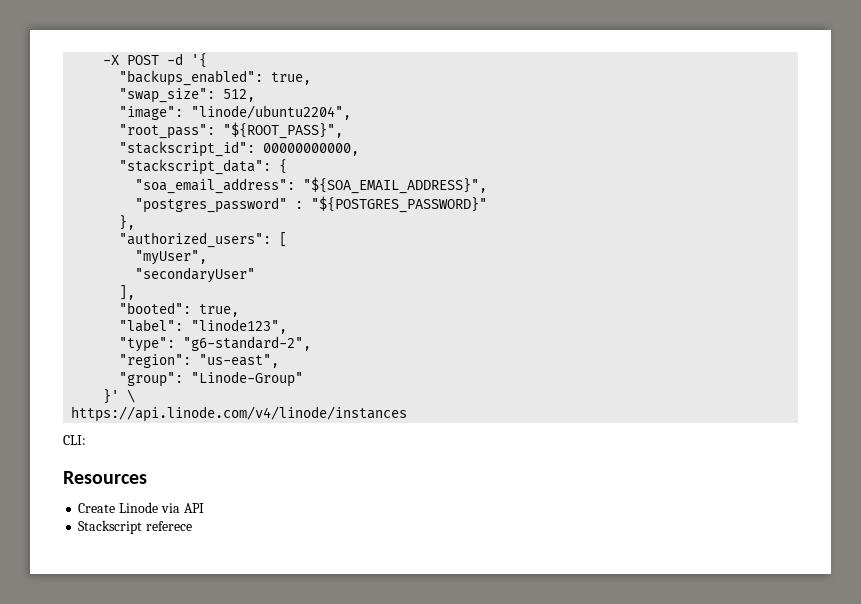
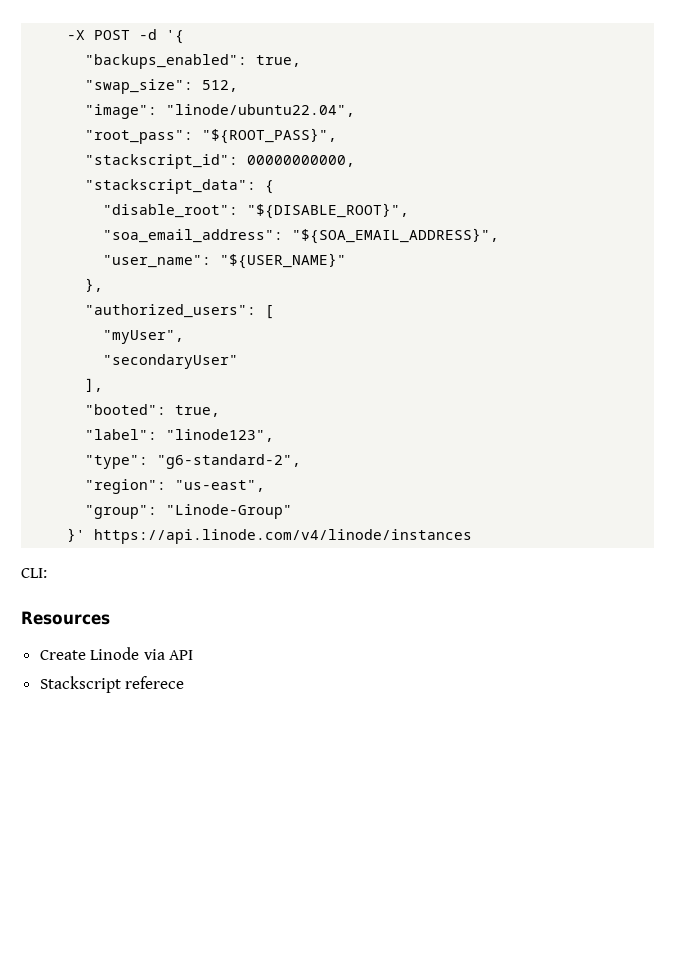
- "image": "linode/ubuntu2204",
+ "image": "linode/ubuntu22.04",
+ "disable_root": "${DISABLE_ROOT}",
- "postgres_password" : "${POSTGRES_PASSWORD}"
+ "user_name": "${USER_NAME}"
- }' \
- https://api.linode.com/v4/linode/instances
+ }' https://api.linode.com/v4/linode/instances

